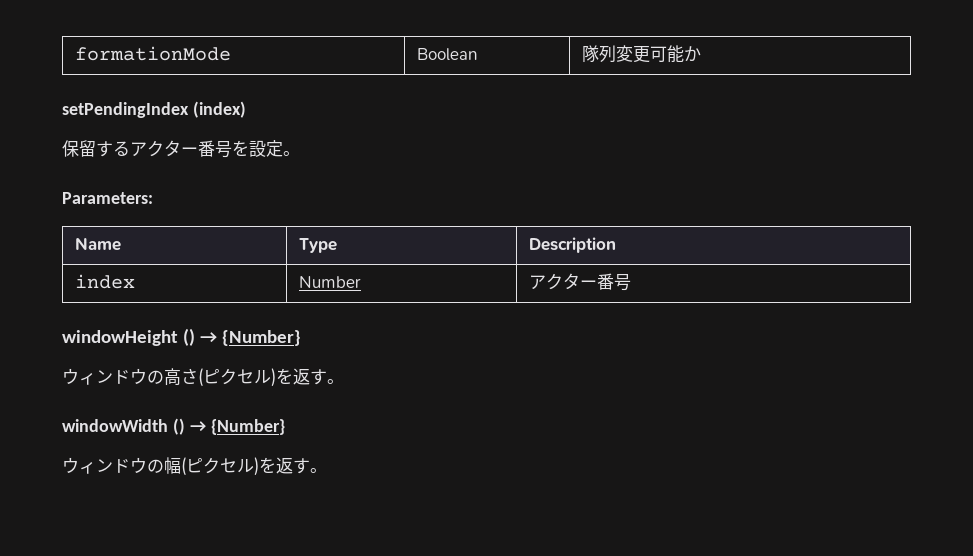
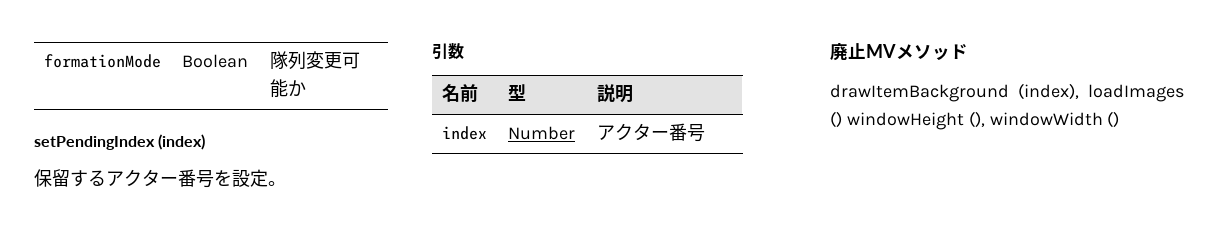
- Parameters:
- Name | Type | Description
+ 引数
+ 名前 | 型 | 説明
- windowHeight () → {Number}
- ウィンドウの高さ(ピクセル)を返す。
- windowWidth () → {Number}
- ウィンドウの幅(ピクセル)を返す。
+ 廃止MVメソッド
+ drawItemBackground (index), loadImages () windowHeight (), windowWidth ()

